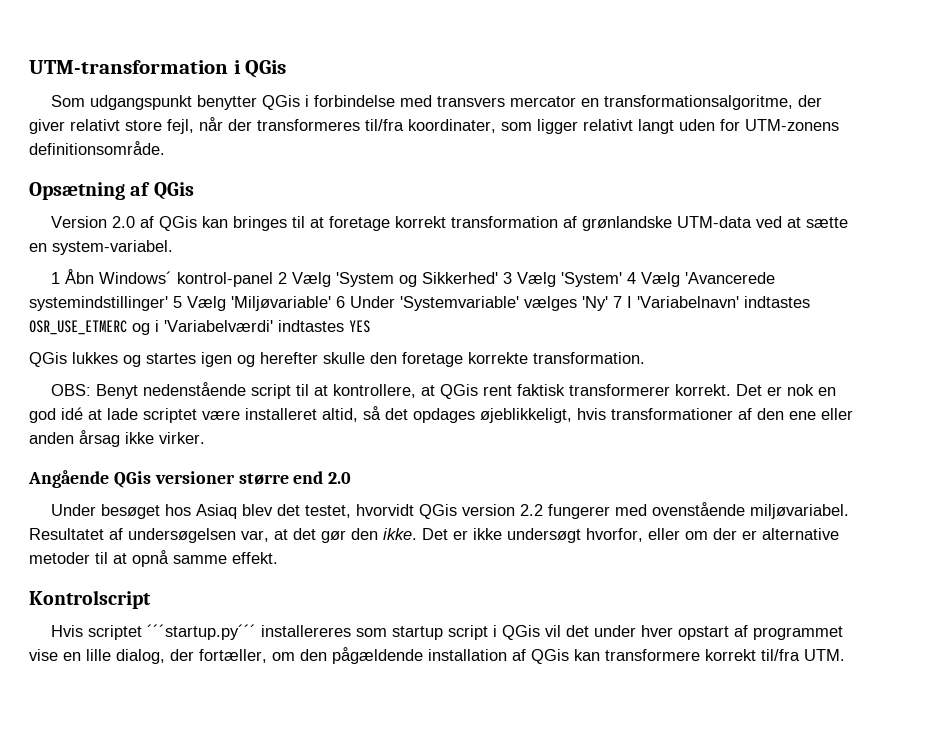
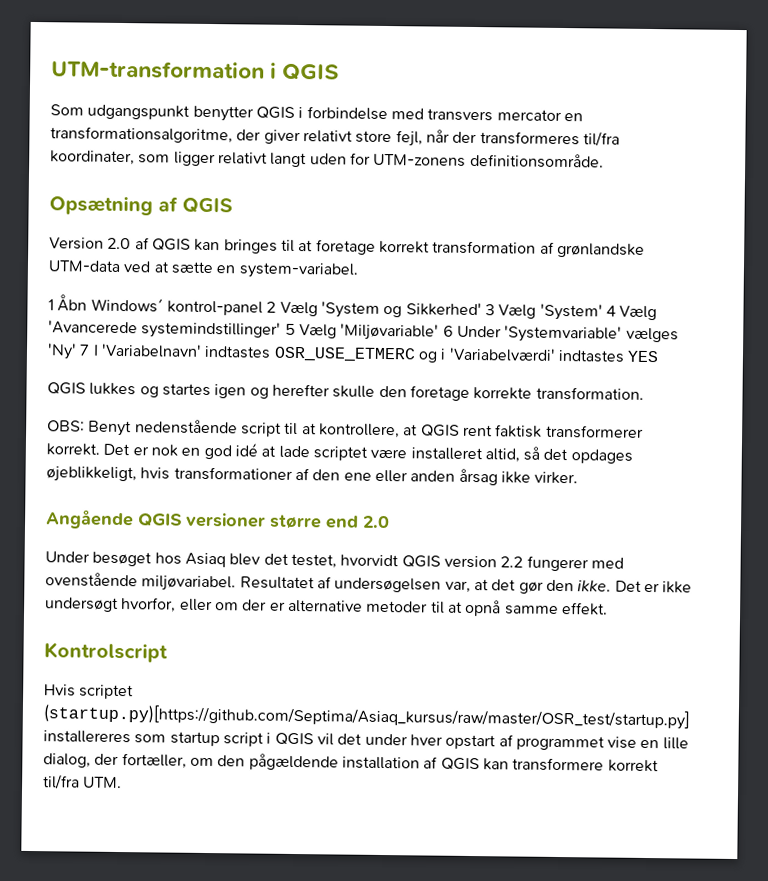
- UTM-transformation i QGis
+ UTM-transformation i QGIS
- Som udgangspunkt benytter QGis i forbindelse med transvers mercator en transformationsalgoritme, der giver relativt store fejl, når der transformeres til/fra koordinater, som ligger relativt langt uden for UTM-zonens definitionsområde.
+ Som udgangspunkt benytter QGIS i forbindelse med transvers mercator en transformationsalgoritme, der giver relativt store fejl, når der transformeres til/fra koordinater, som ligger relativt langt uden for UTM-zonens definitionsområde.
- Opsætning af QGis
+ Opsætning af QGIS
- Version 2.0 af QGis kan bringes til at foretage korrekt transformation af grønlandske UTM-data ved at sætte en system-variabel.
+ Version 2.0 af QGIS kan bringes til at foretage korrekt transformation af grønlandske UTM-data ved at sætte en system-variabel.
- QGis lukkes og startes igen og herefter skulle den foretage korrekte transformation.
+ QGIS lukkes og startes igen og herefter skulle den foretage korrekte transformation.
- OBS: Benyt nedenstående script til at kontrollere, at QGis rent faktisk transformerer korrekt.
+ OBS: Benyt nedenstående script til at kontrollere, at QGIS rent faktisk transformerer korrekt.
- Angående QGis versioner større end 2.0
+ Angående QGIS versioner større end 2.0
- Under besøget hos Asiaq blev det testet, hvorvidt QGis version 2.2 fungerer med ovenstående miljøvariabel.
+ Under besøget hos Asiaq blev det testet, hvorvidt QGIS version 2.2 fungerer med ovenstående miljøvariabel.
- Hvis scriptet ´´´startup.py´´´ installereres som startup script i QGis vil det under hver opstart af programmet vise en lille dialog, der fortæller, om den pågældende installation af QGis kan transformere korrekt til/fra UTM.
+ Hvis scriptet (startup.py)[https://github.com/Septima/Asiaq_kursus/raw/master/OSR_test/startup.py] installereres som startup script i QGIS vil det under hver opstart af programmet vise en lille dialog, der fortæller, om den pågældende installation af QGIS kan transformere korrekt til/fra UTM.

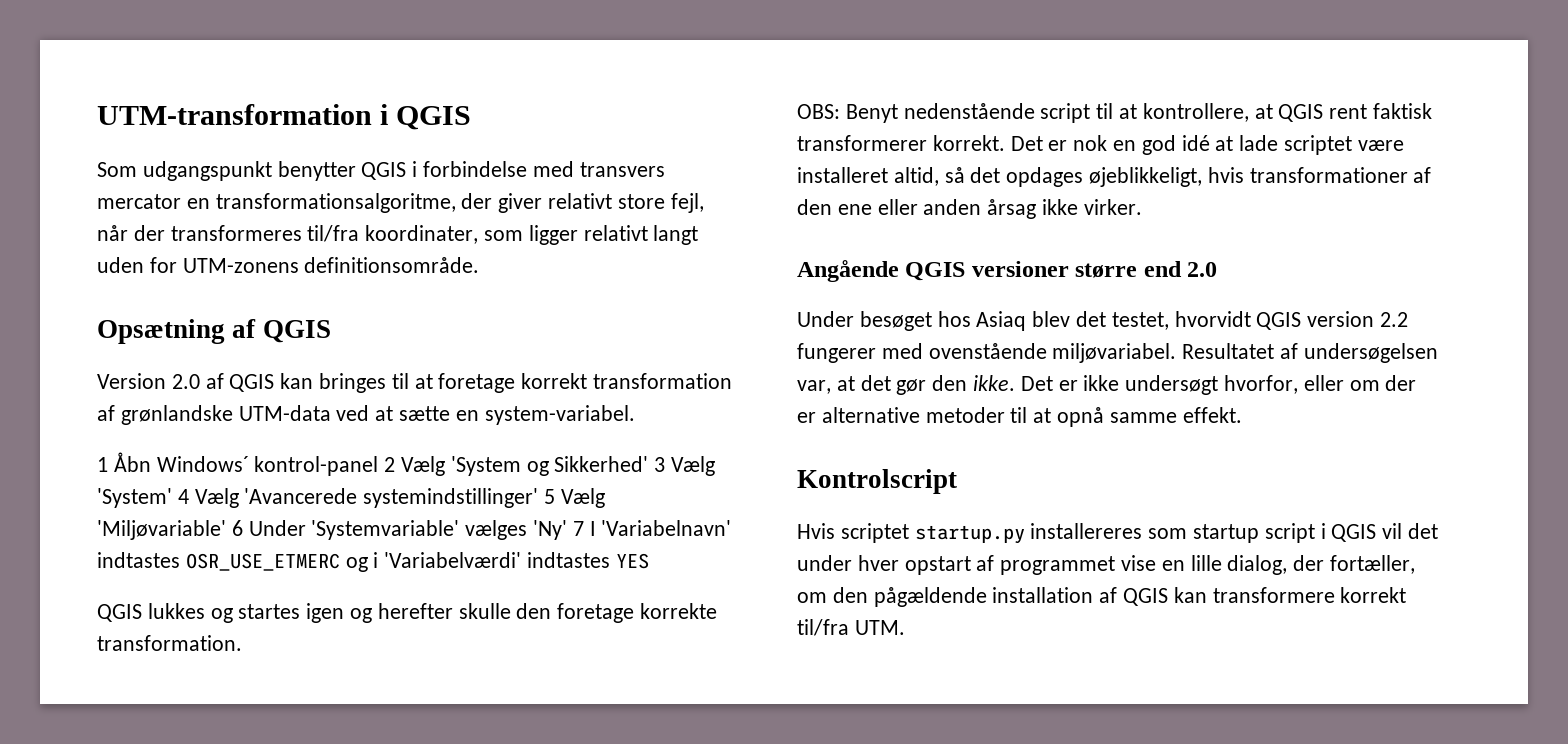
- Hvis scriptet (startup.py)[https://github.com/Septima/Asiaq_kursus/raw/master/OSR_test/startup.py] installereres som startup script i QGIS vil det under hver opstart af programmet vise en lille dialog, der fortæller, om den pågældende installation af QGIS kan transformere korrekt til/fra UTM.
+ Hvis scriptet startup.py installereres som startup script i QGIS vil det under hver opstart af programmet vise en lille dialog, der fortæller, om den pågældende installation af QGIS kan transformere korrekt til/fra UTM.

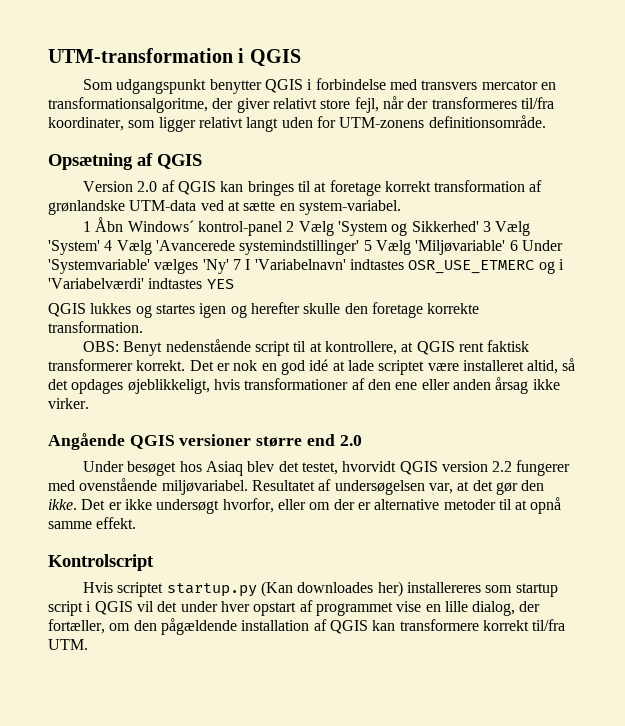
- Hvis scriptet startup.py installereres som startup script i QGIS vil det under hver opstart af programmet vise en lille dialog, der fortæller, om den pågældende installation af QGIS kan transformere korrekt til/fra UTM.
+ Hvis scriptet startup.py (Kan downloades her) installereres som startup script i QGIS vil det under hver opstart af programmet vise en lille dialog, der fortæller, om den pågældende installation af QGIS kan transformere korrekt til/fra UTM.

